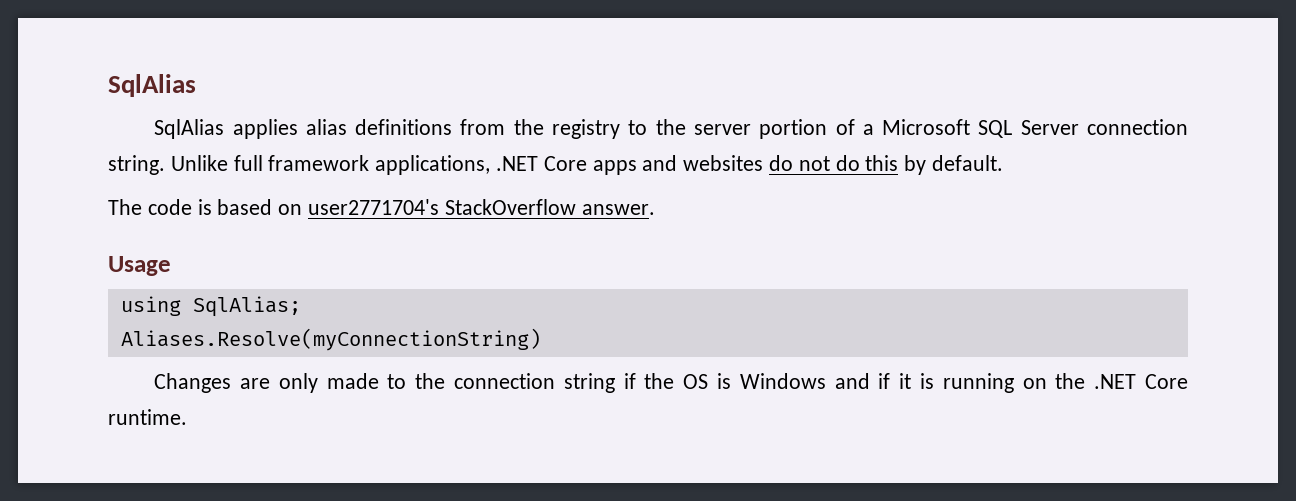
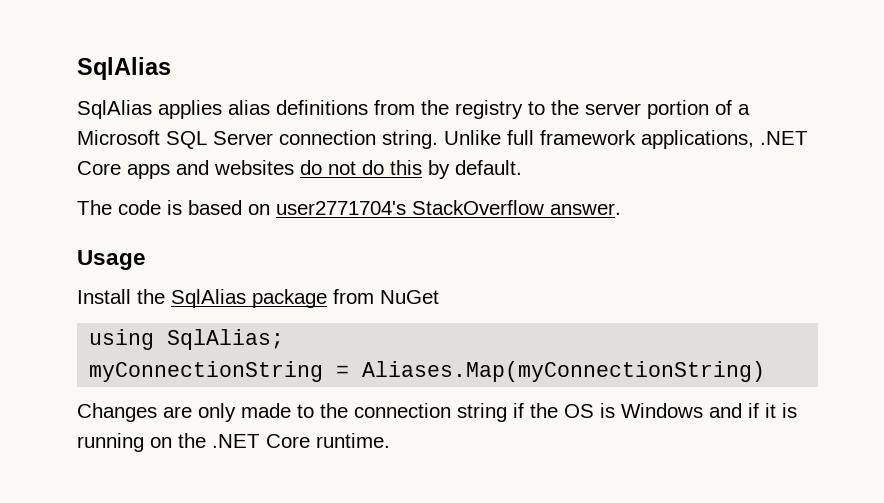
+ Install the SqlAlias package from NuGet
- Aliases.Resolve(myConnectionString)
+ myConnectionString = Aliases.Map(myConnectionString)

